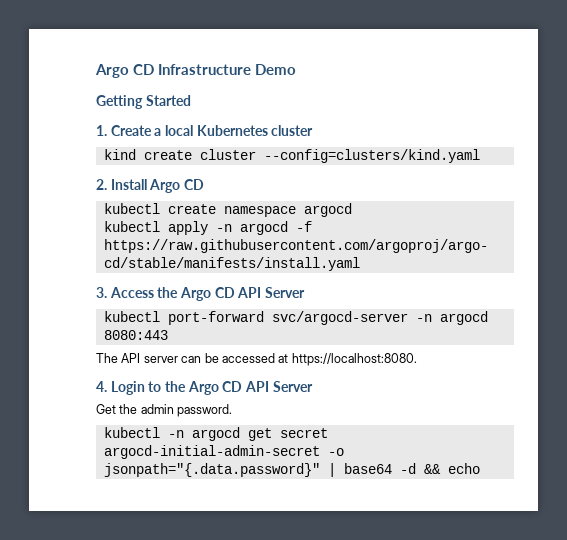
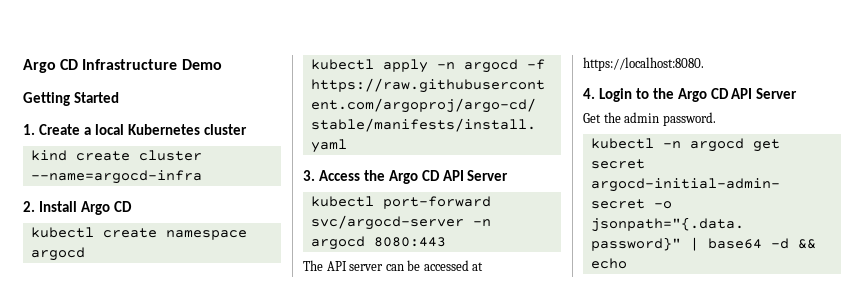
- kind create cluster --config=clusters/kind.yaml
+ kind create cluster --name=argocd-infra

